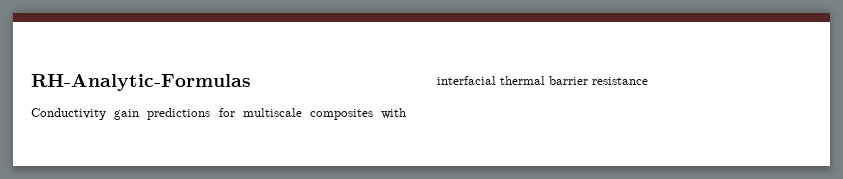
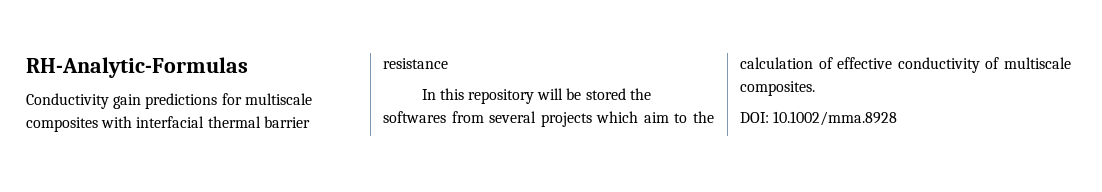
+ In this repository will be stored the softwares from several projects which aim to the calculation of effective conductivity of multiscale composites.
+ DOI: 10.1002/mma.8928

